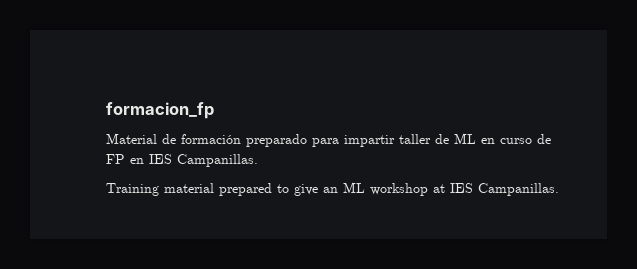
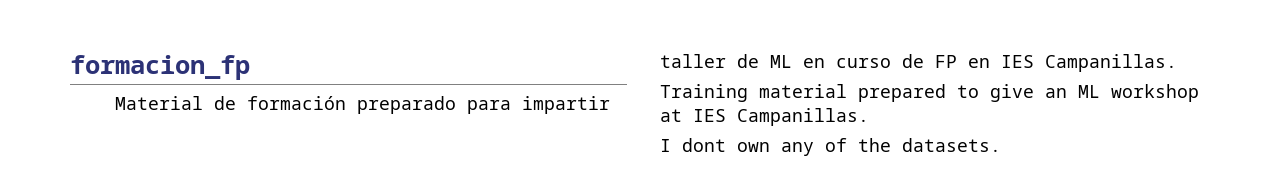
+ I dont own any of the datasets.

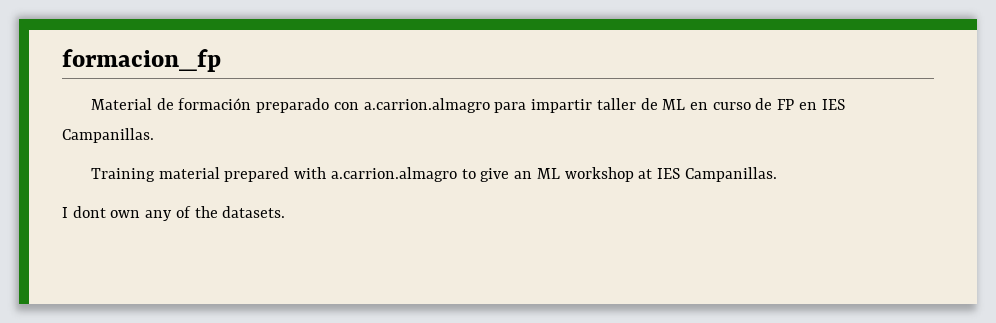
- Material de formación preparado para impartir taller de ML en curso de FP en IES Campanillas.
+ Material de formación preparado con a.carrion.almagro para impartir taller de ML en curso de FP en IES Campanillas.
- Training material prepared to give an ML workshop at IES Campanillas.
+ Training material prepared with a.carrion.almagro to give an ML workshop at IES Campanillas.

